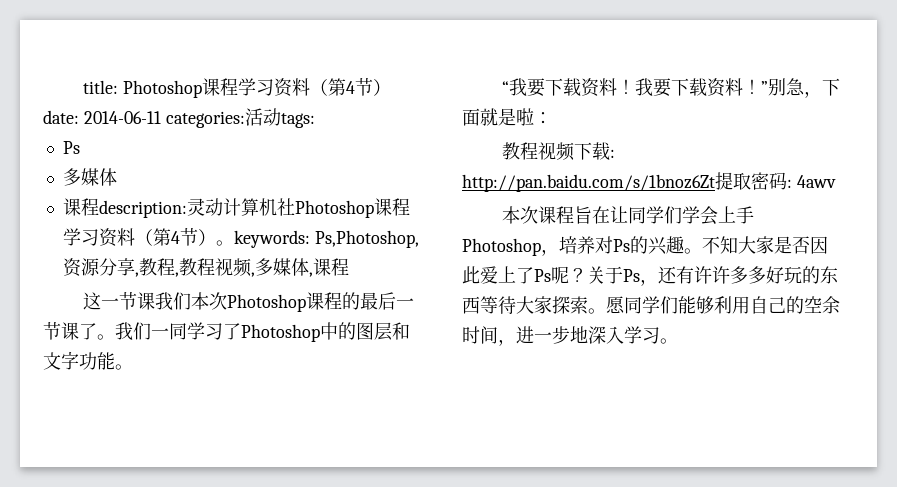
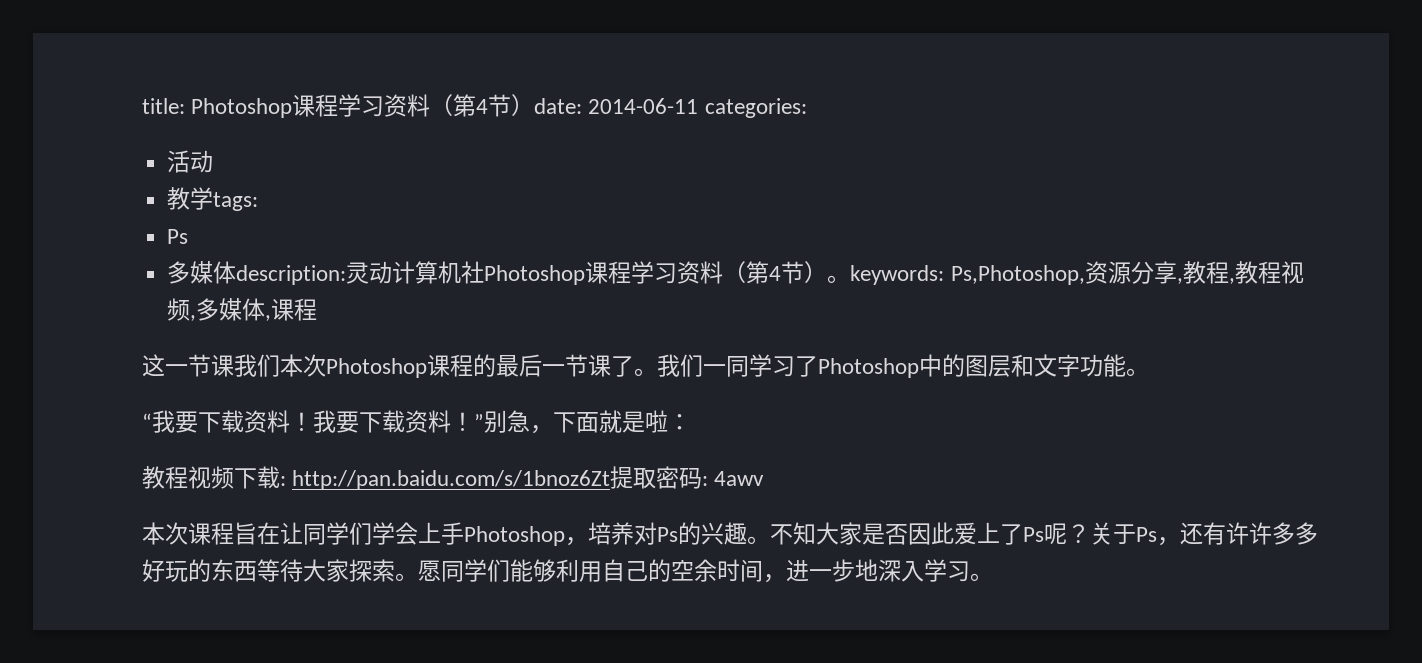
- title: Photoshop课程学习资料（第4节）date: 2014-06-11 categories:活动tags:
+ title: Photoshop课程学习资料（第4节）date: 2014-06-11 categories:
+ 活动
+ 教学tags:
  Ps
- 多媒体
- 课程description:灵动计算机社Photoshop课程学习资料（第4节）。keywords: Ps,Photoshop,资源分享,教程,教程视频,多媒体,课程
+ 多媒体description:灵动计算机社Photoshop课程学习资料（第4节）。keywords: Ps,Photoshop,资源分享,教程,教程视频,多媒体,课程

